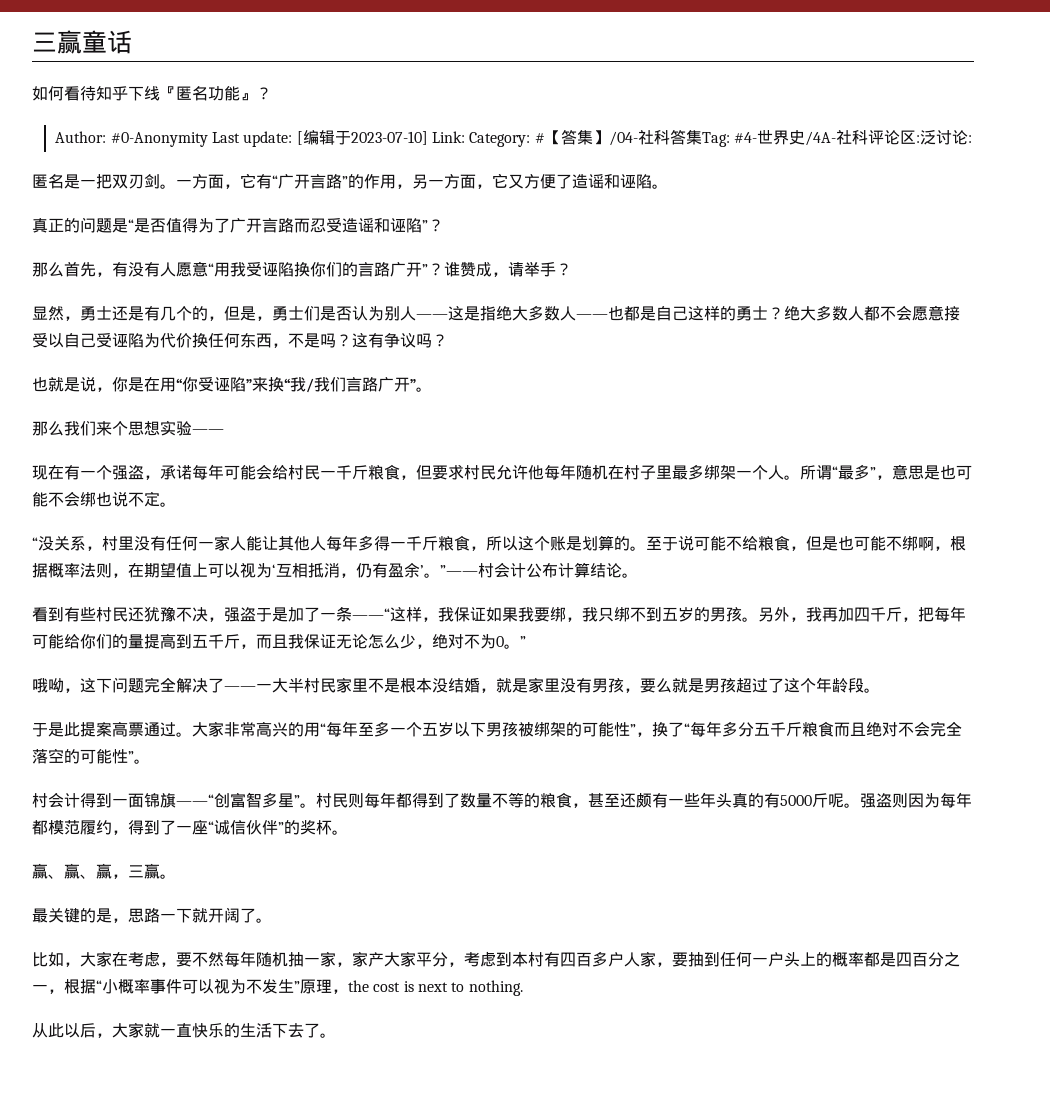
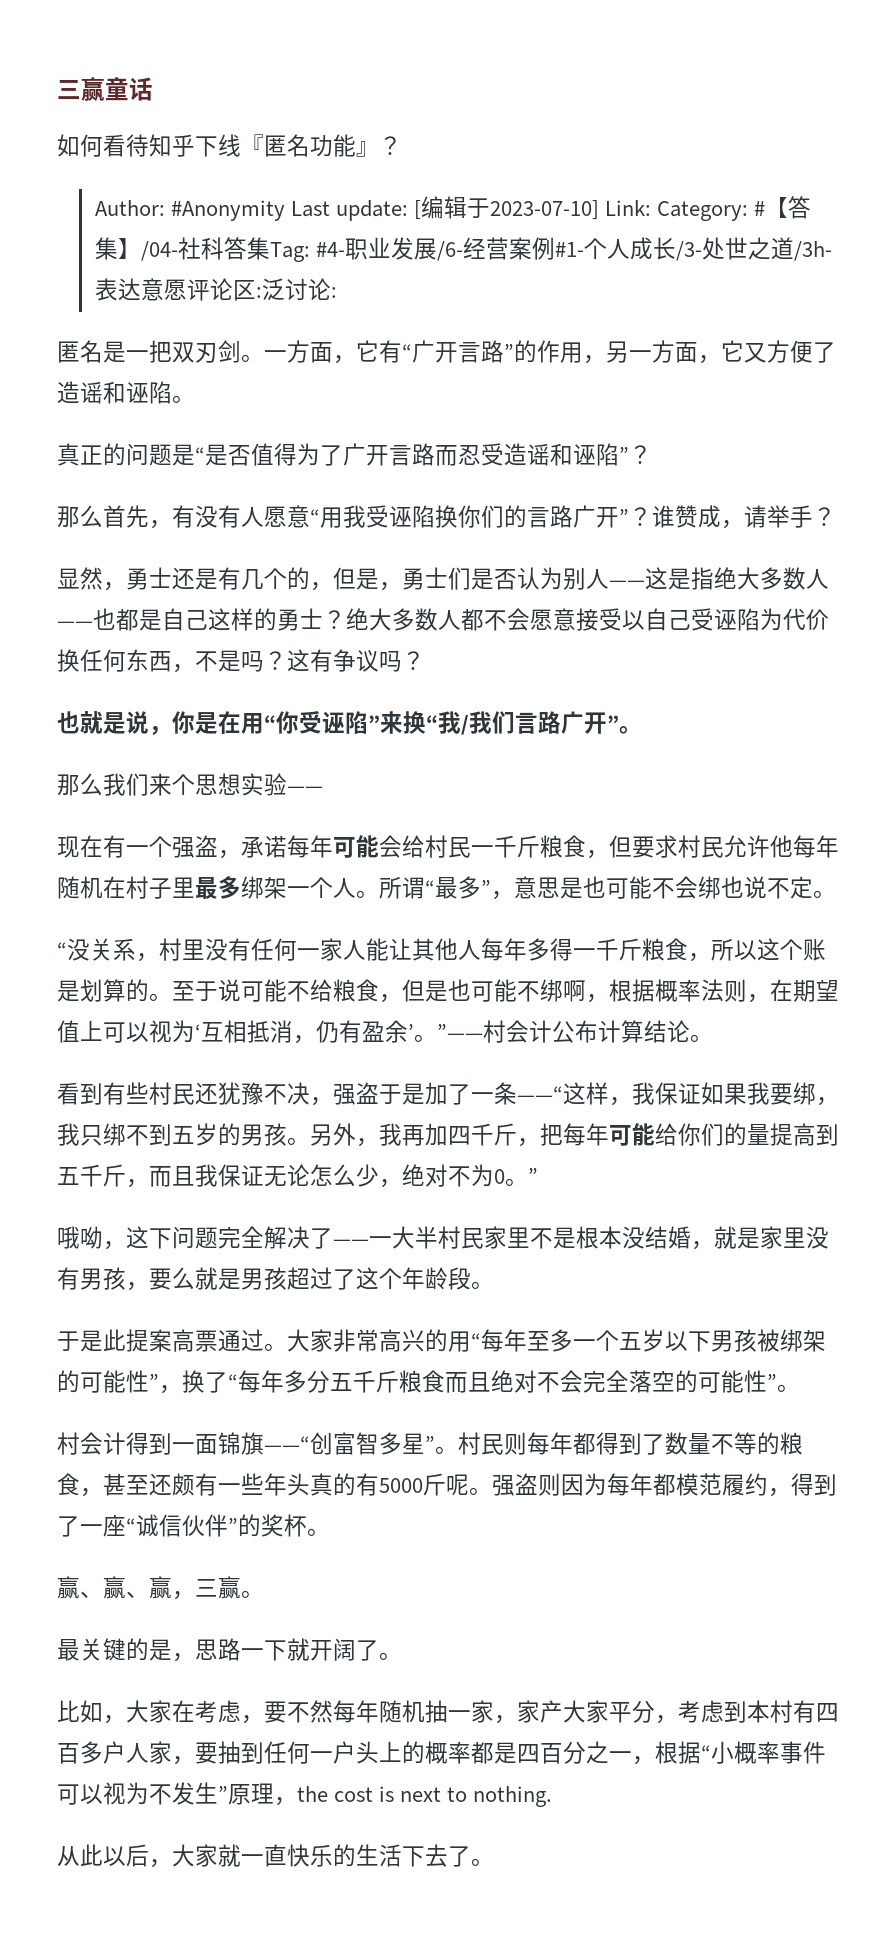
- Author: #0-Anonymity Last update: [编辑于2023-07-10] Link: Category: #【答集】/04-社科答集Tag: #4-世界史/4A-社科评论区:泛讨论:
+ Author: #Anonymity Last update: [编辑于2023-07-10] Link: Category: #【答集】/04-社科答集Tag: #4-职业发展/6-经营案例#1-个人成长/3-处世之道/3h-表达意愿评论区:泛讨论:

